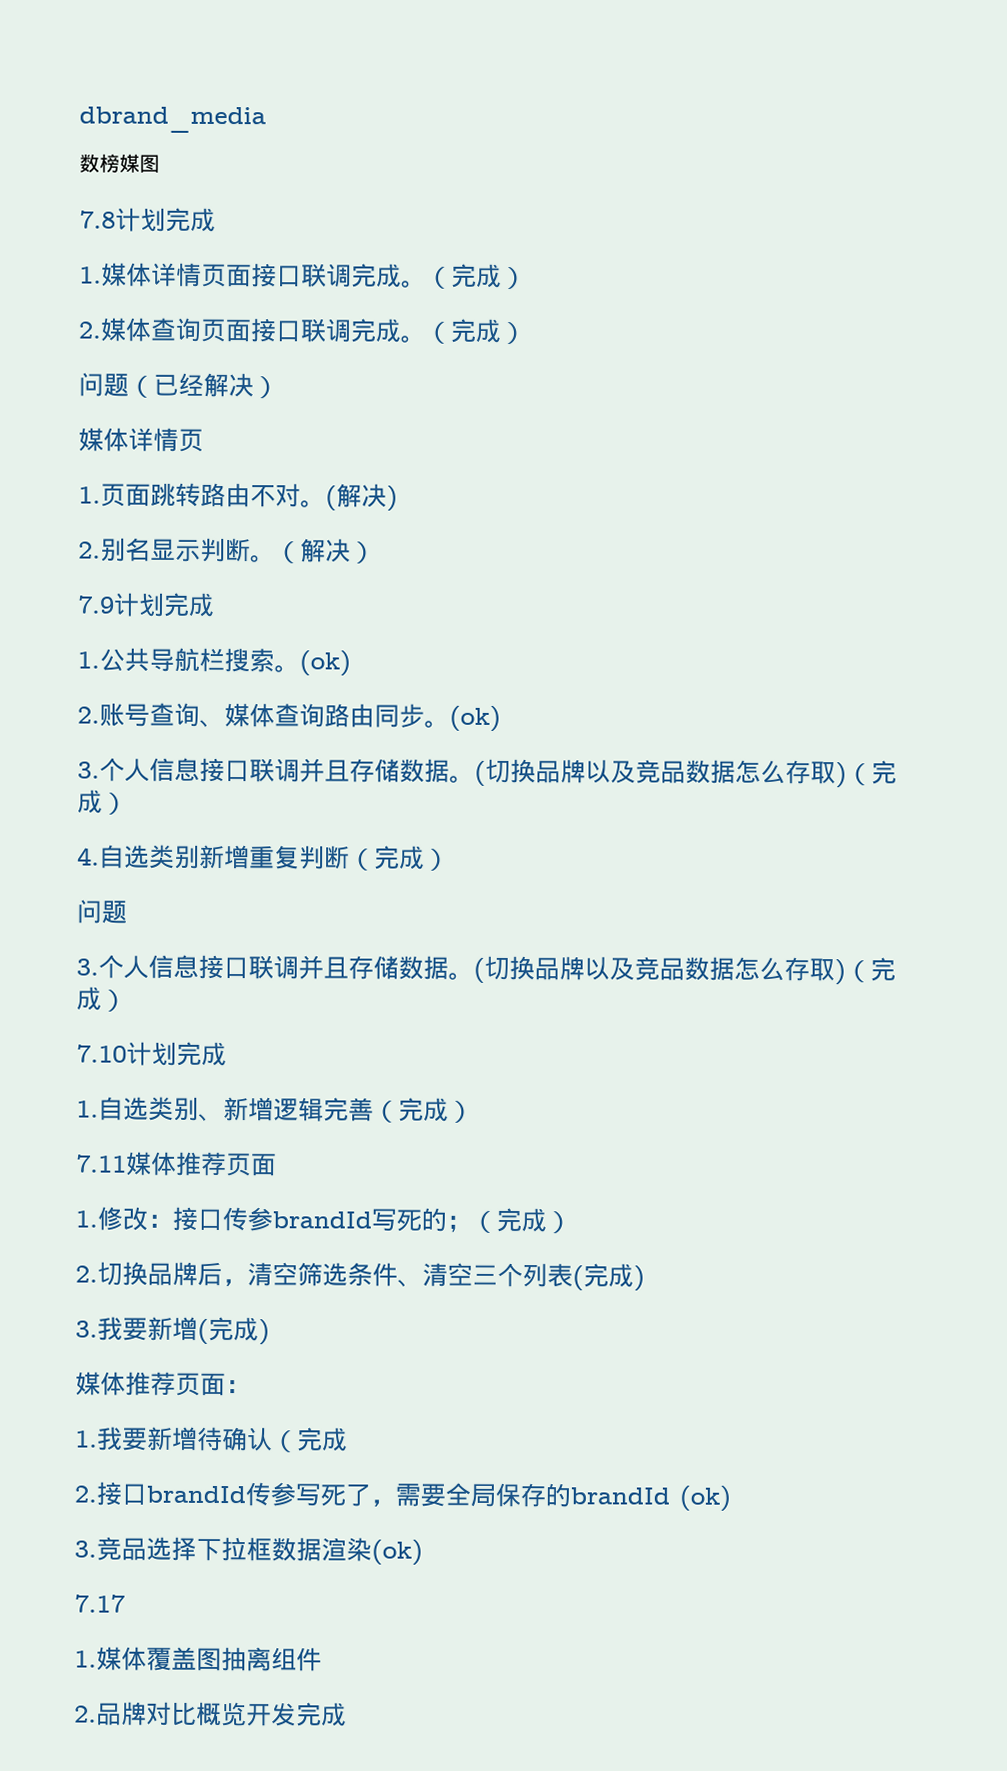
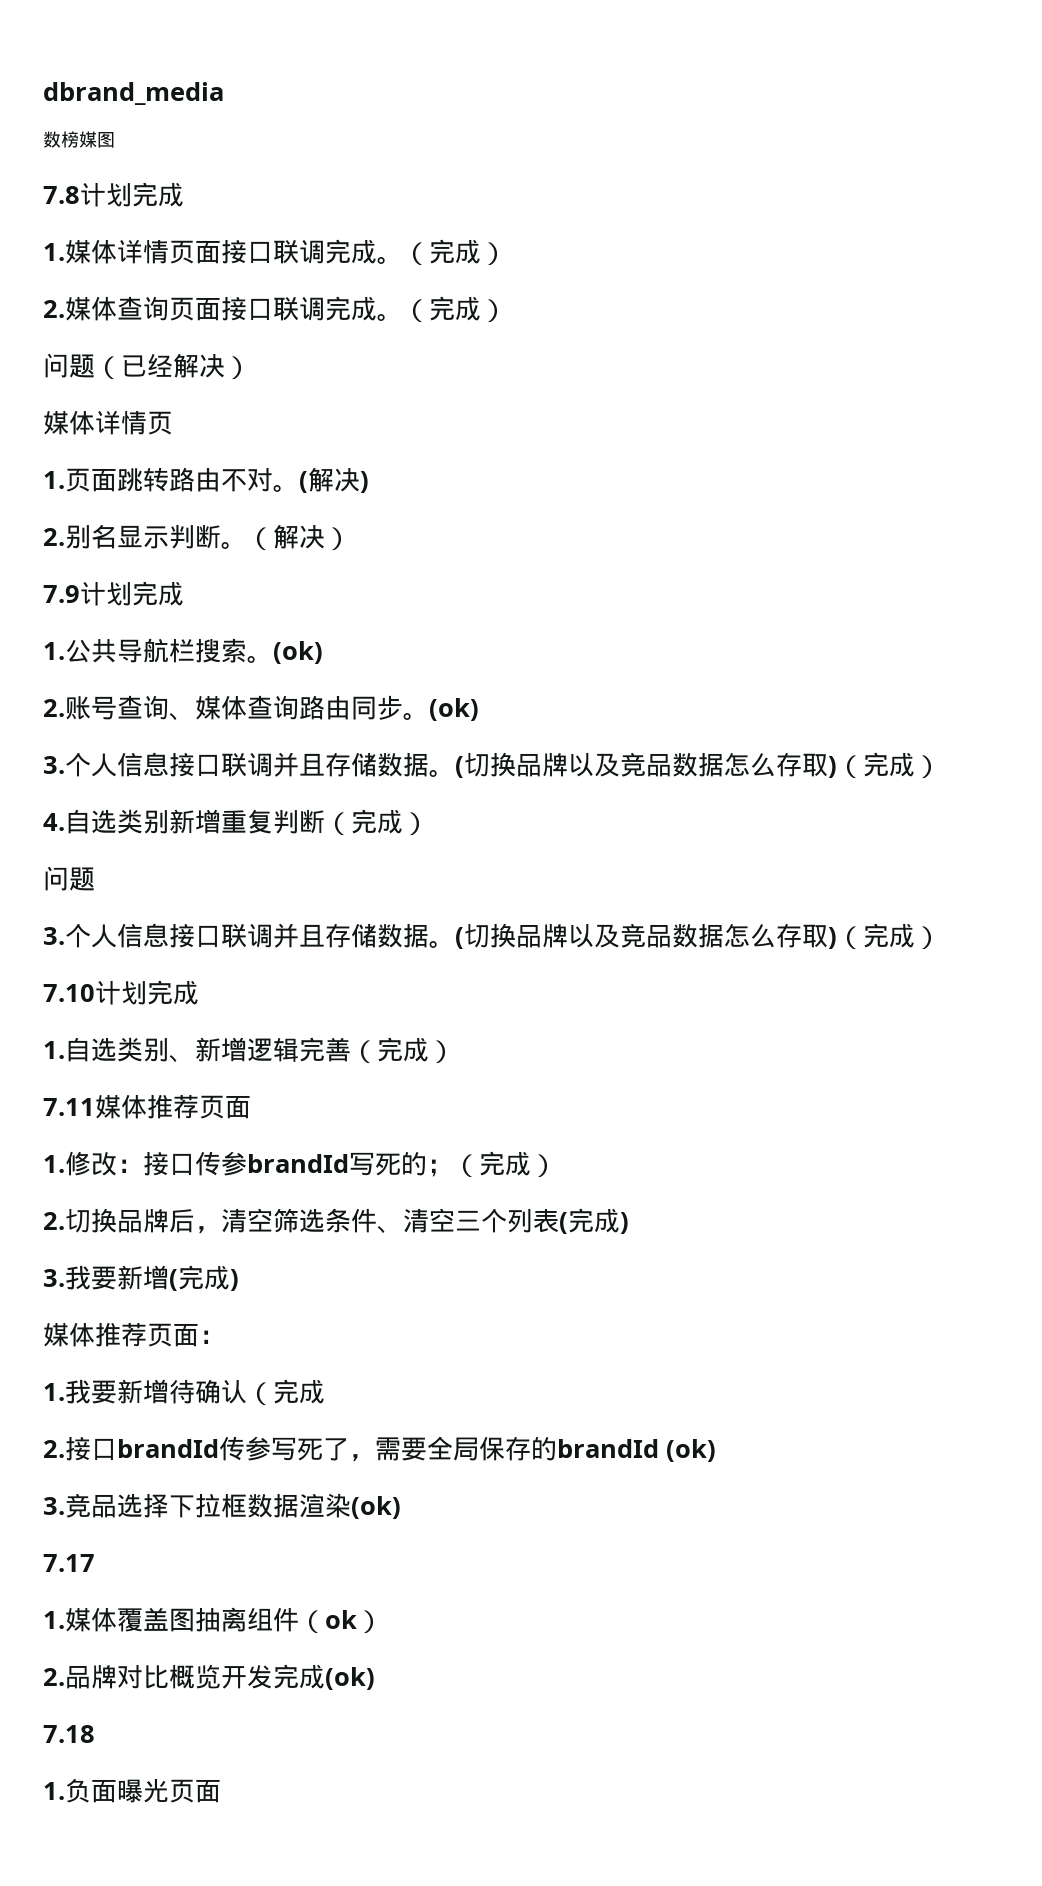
- 1.媒体覆盖图抽离组件
+ 1.媒体覆盖图抽离组件（ok）
- 2.品牌对比概览开发完成
+ 2.品牌对比概览开发完成(ok)
+ 7.18
+ 1.负面曝光页面

